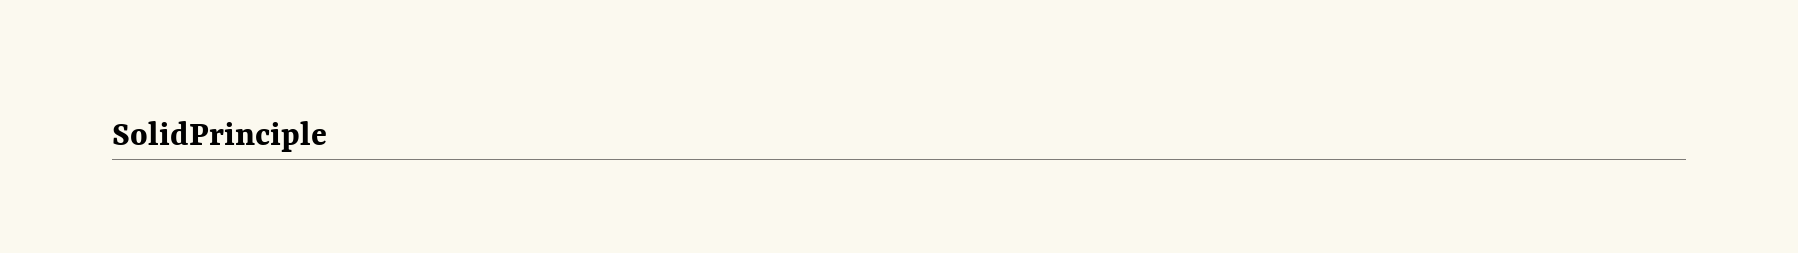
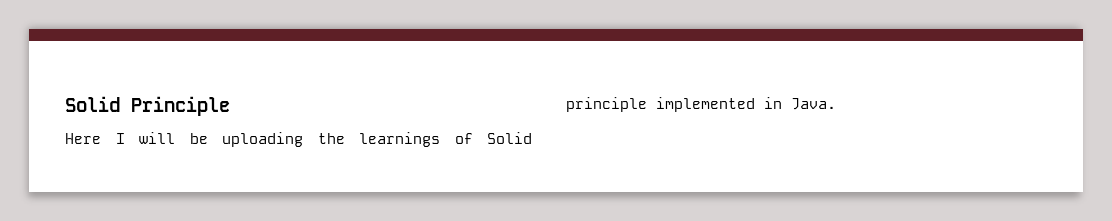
- SolidPrinciple
+ Solid Principle
+ Here I will be uploading the learnings of Solid principle implemented in Java.

